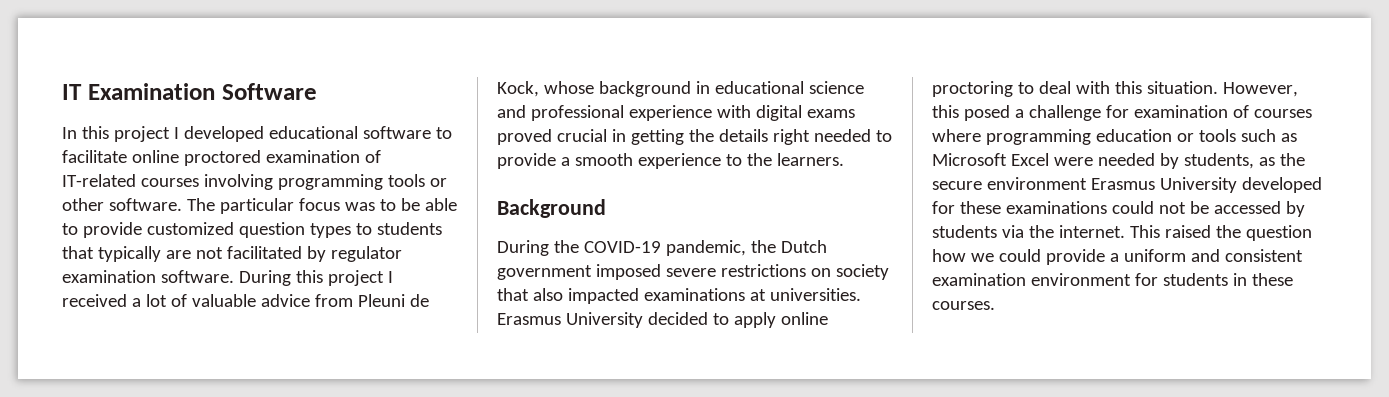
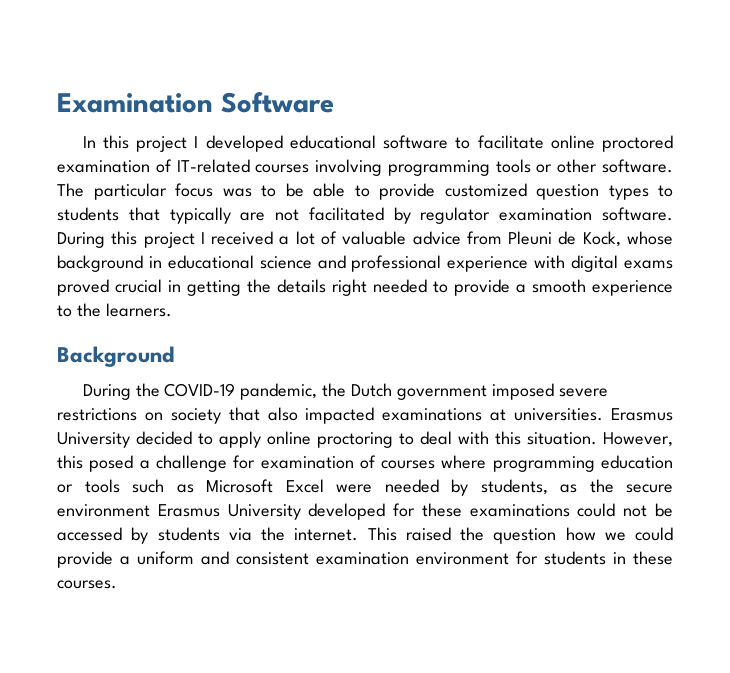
- IT Examination Software
+ Examination Software

